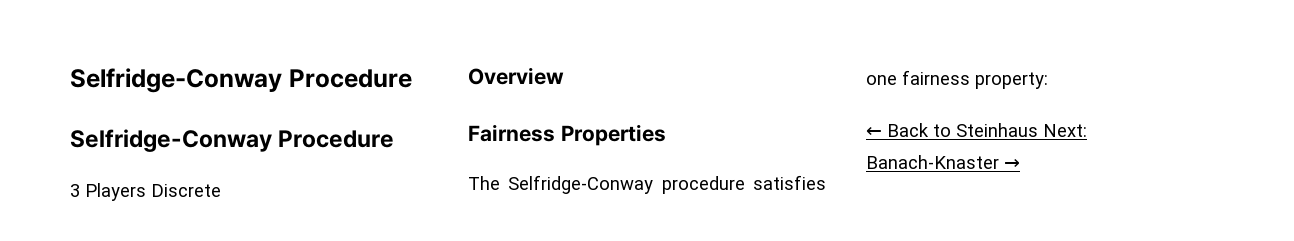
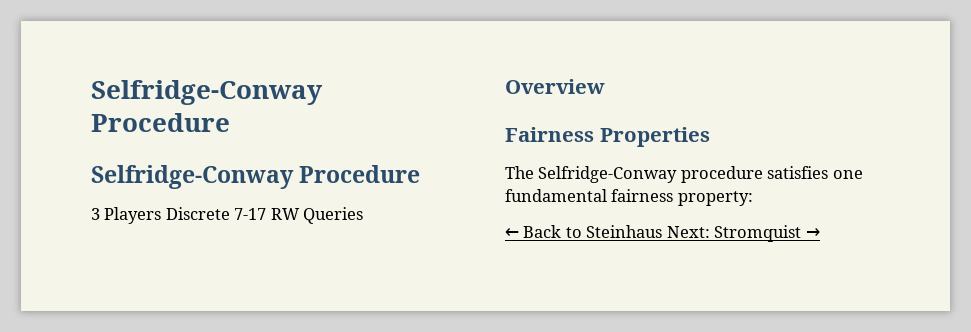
- 3 Players Discrete
+ 3 Players Discrete 7-17 RW Queries
- The Selfridge-Conway procedure satisfies one fairness property:
+ The Selfridge-Conway procedure satisfies one fundamental fairness property:
- ← Back to Steinhaus Next: Banach-Knaster →
+ ← Back to Steinhaus Next: Stromquist →

